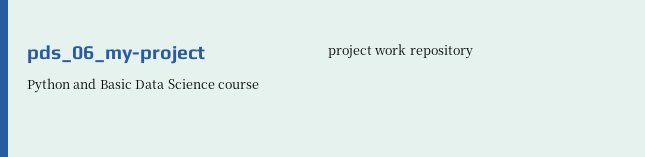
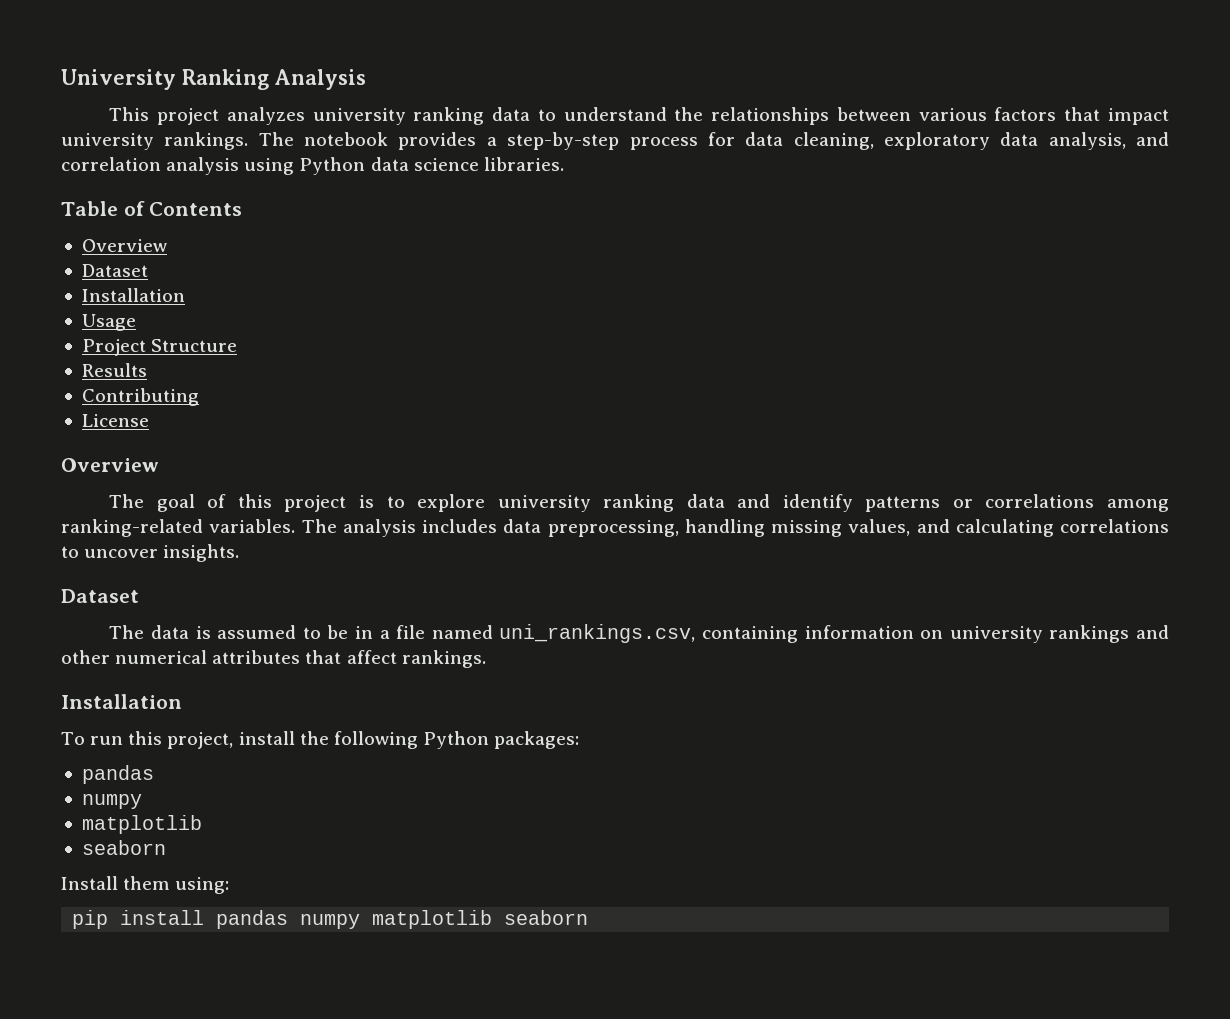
- pds_06_my-project
- Python and Basic Data Science course project work repository
+ University Ranking Analysis
+ This project analyzes university ranking data to understand the relationships between various factors that impact university rankings. The notebook provides a step-by-step process for data cleaning, exploratory data analysis, and correlation analysis using Python data science libraries.
+ Table of Contents
+ Overview
+ Dataset
+ Installation
+ Usage
+ Project Structure
+ Results
+ Contributing
+ License
+ Overview
+ The goal of this project is to explore university ranking data and identify patterns or correlations among ranking-related variables. The analysis includes data preprocessing, handling missing values, and calculating correlations to uncover insights.
+ Dataset
+ The data is assumed to be in a file named uni_rankings.csv, containing information on university rankings and other numerical attributes that affect rankings.
+ Installation
+ To run this project, install the following Python packages:
+ pandas
+ numpy
+ matplotlib
+ seaborn
+ Install them using:
+ pip install pandas numpy matplotlib seaborn

